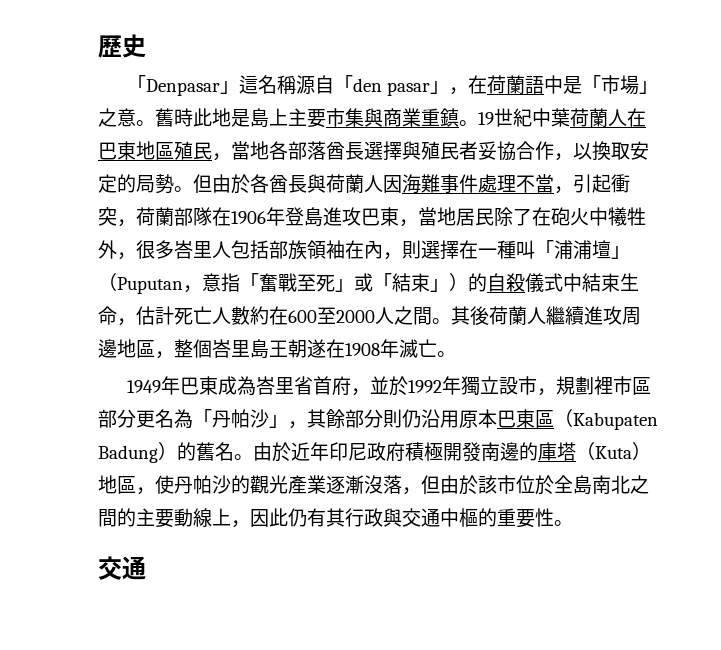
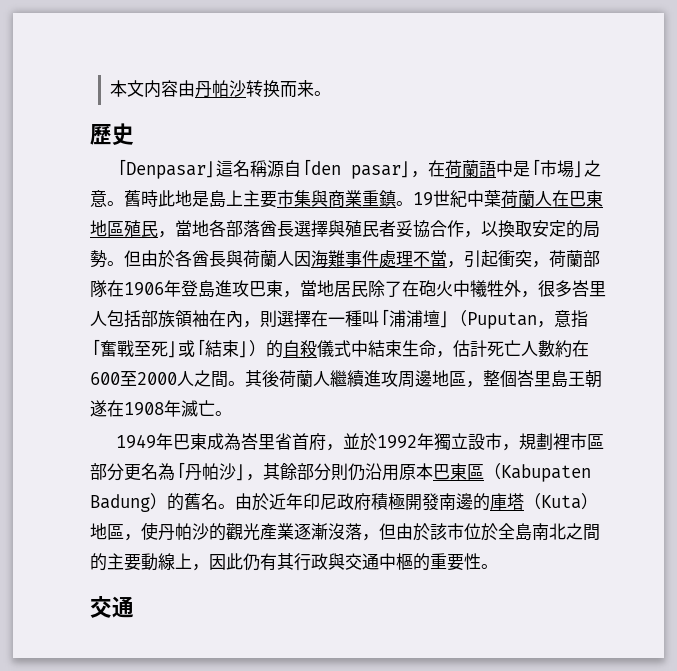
+ 本文内容由丹帕沙转换而来。

